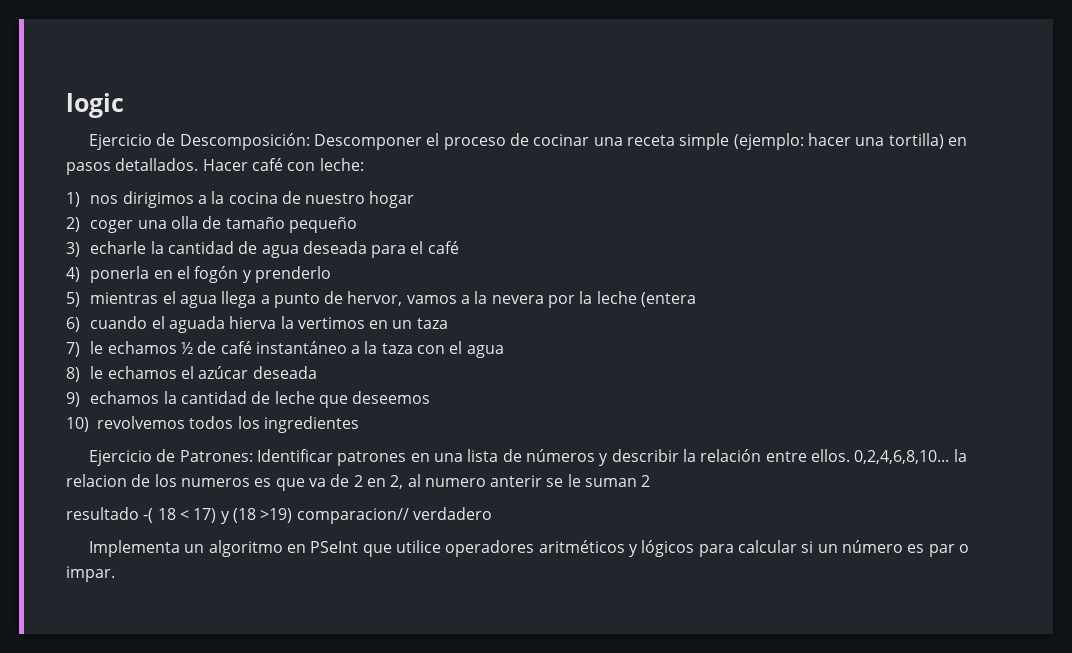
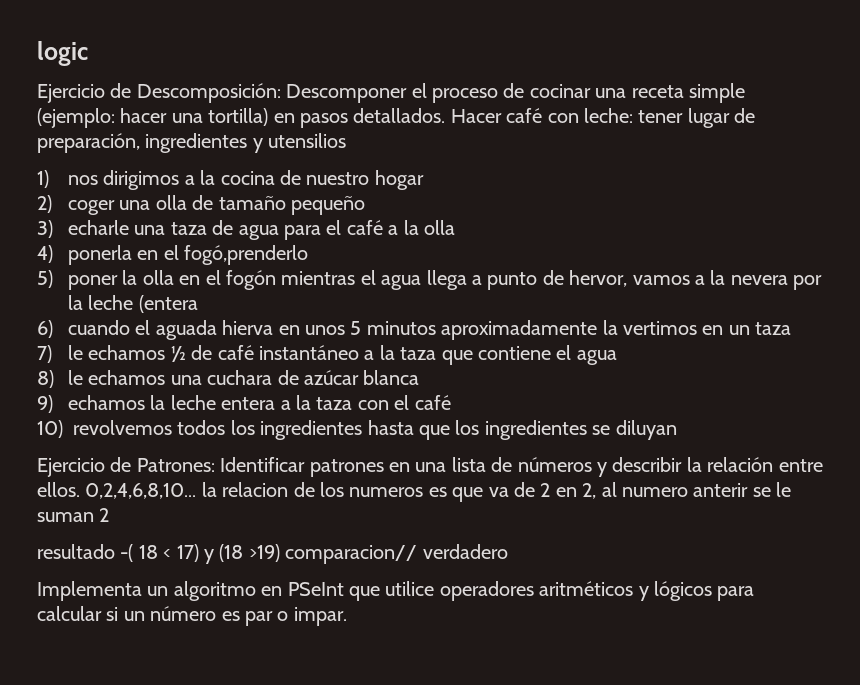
- Hacer café con leche:
+ Hacer café con leche: tener lugar de preparación, ingredientes y utensilios
- 3) echarle la cantidad de agua deseada para el café
+ 3) echarle una taza de agua para el café a la olla
- 4) ponerla en el fogón y prenderlo
- 5) mientras el agua llega a punto de hervor, vamos a la nevera por la leche (entera
+ 4) ponerla en el fogó,prenderlo
+ 5) poner la olla en el fogón mientras el agua llega a punto de hervor, vamos a la nevera por la leche (entera
- 6) cuando el aguada hierva la vertimos en un taza
+ 6) cuando el aguada hierva en unos 5 minutos aproximadamente la vertimos en un taza
- 7) le echamos ½ de café instantáneo a la taza con el agua
+ 7) le echamos ½ de café instantáneo a la taza que contiene el agua
- 8) le echamos el azúcar deseada
- 9) echamos la cantidad de leche que deseemos
+ 8) le echamos una cuchara de azúcar blanca
+ 9) echamos la leche entera a la taza con el café
- 10) revolvemos todos los ingredientes
+ 10) revolvemos todos los ingredientes hasta que los ingredientes se diluyan

